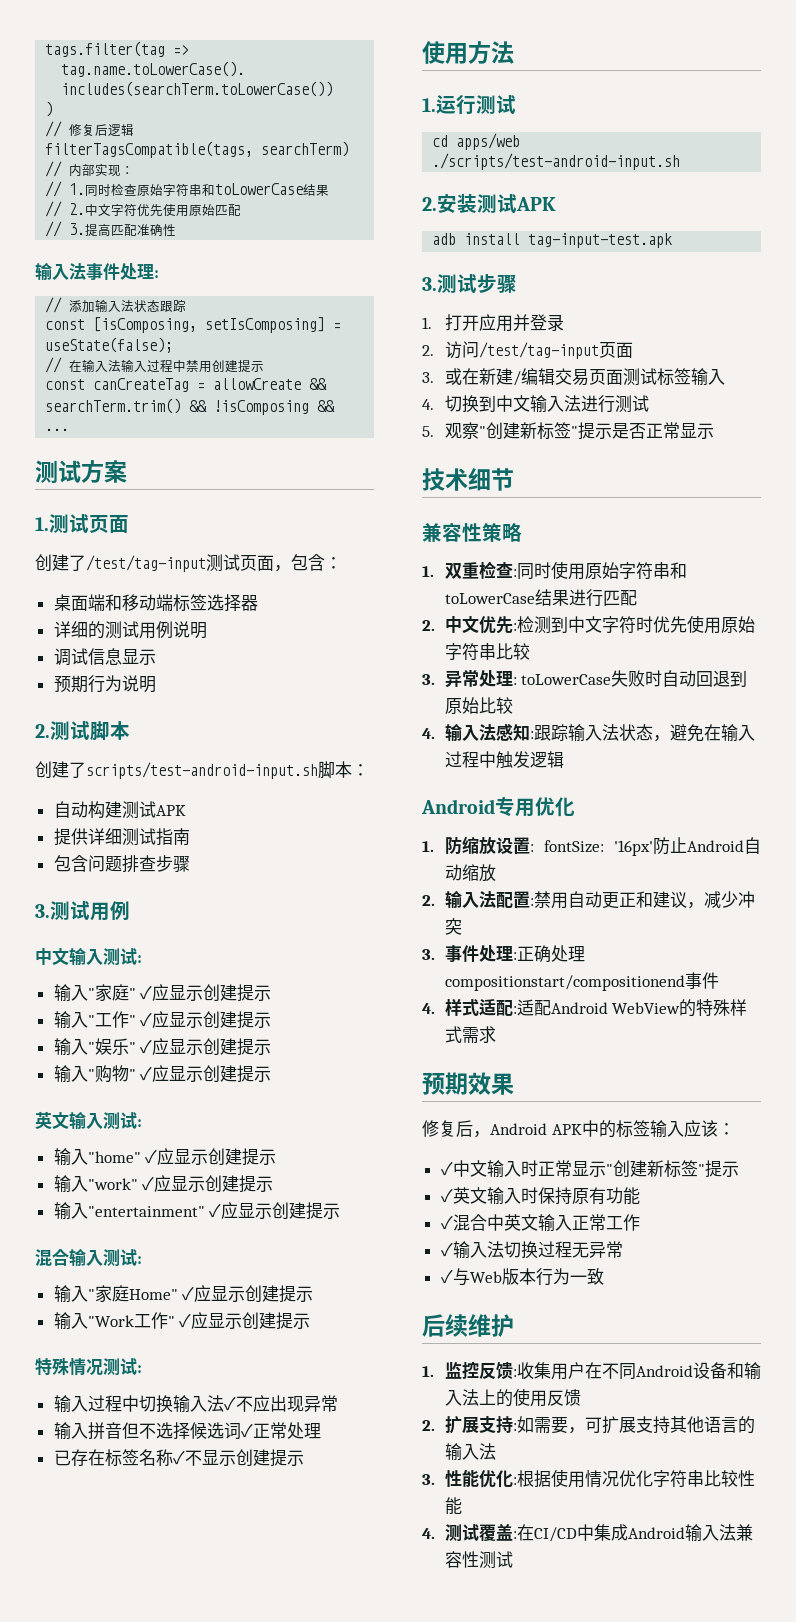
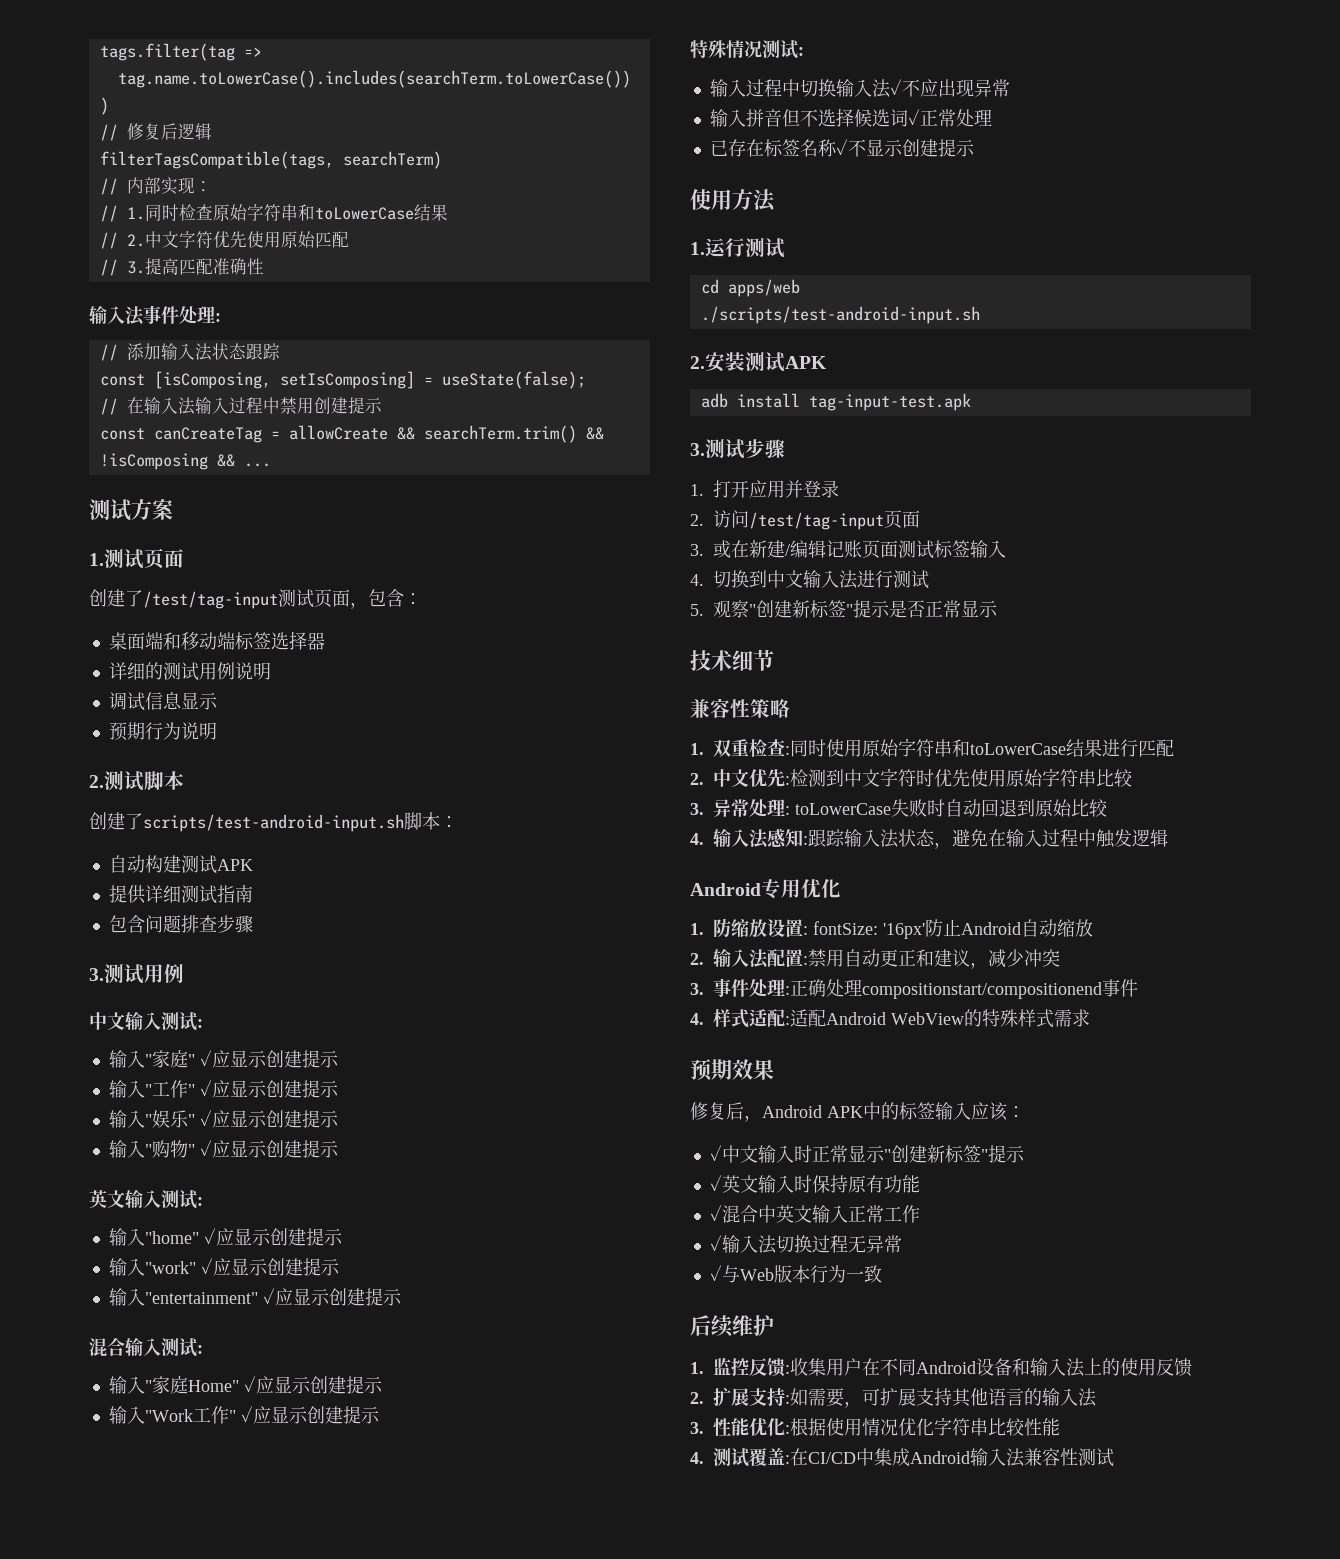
- 3.或在新建/编辑交易页面测试标签输入
+ 3.或在新建/编辑记账页面测试标签输入

